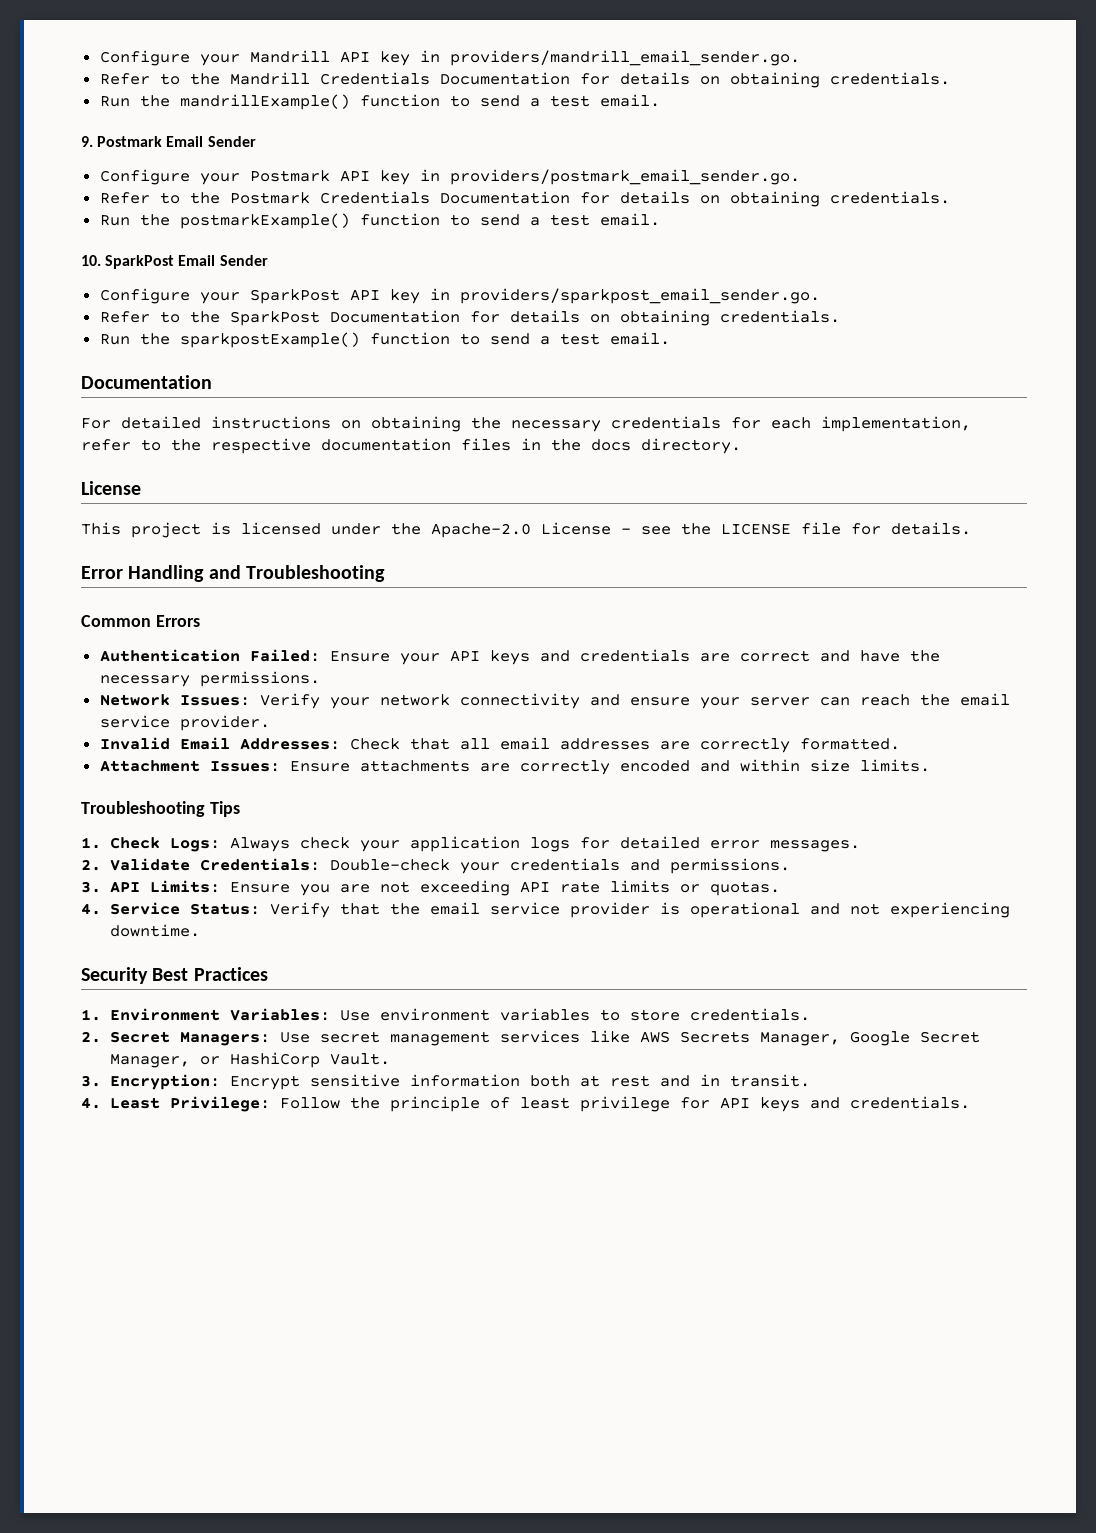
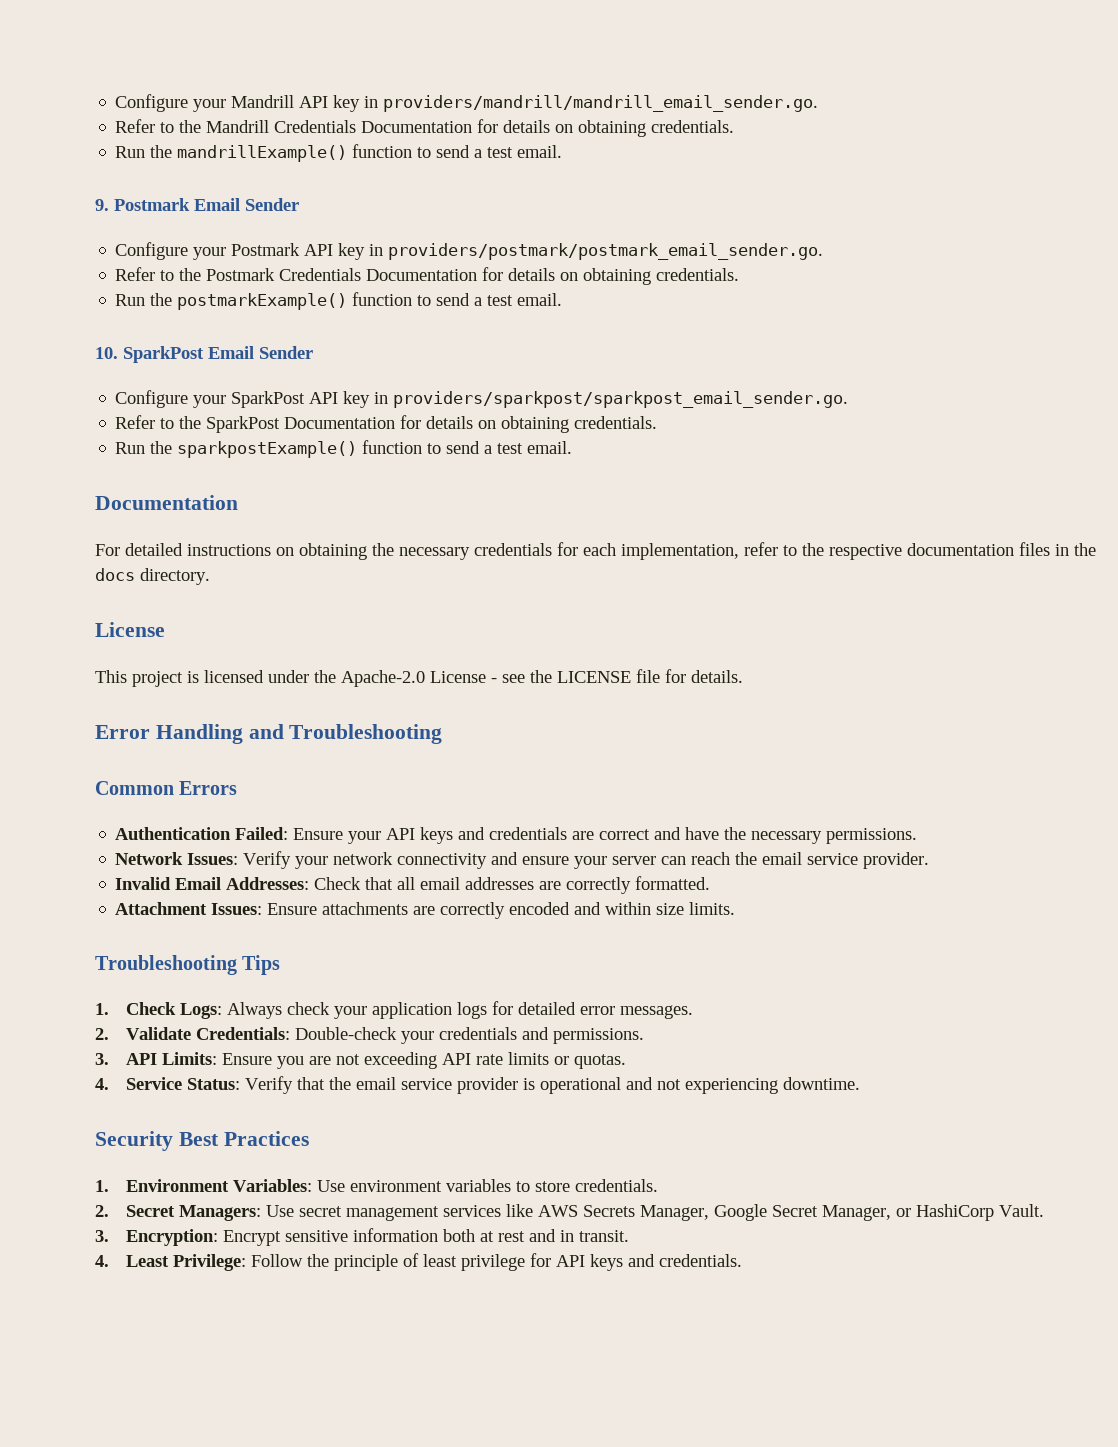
- Configure your Mandrill API key in providers/mandrill_email_sender.go.
+ Configure your Mandrill API key in providers/mandrill/mandrill_email_sender.go.
- Configure your Postmark API key in providers/postmark_email_sender.go.
+ Configure your Postmark API key in providers/postmark/postmark_email_sender.go.
- Configure your SparkPost API key in providers/sparkpost_email_sender.go.
+ Configure your SparkPost API key in providers/sparkpost/sparkpost_email_sender.go.

